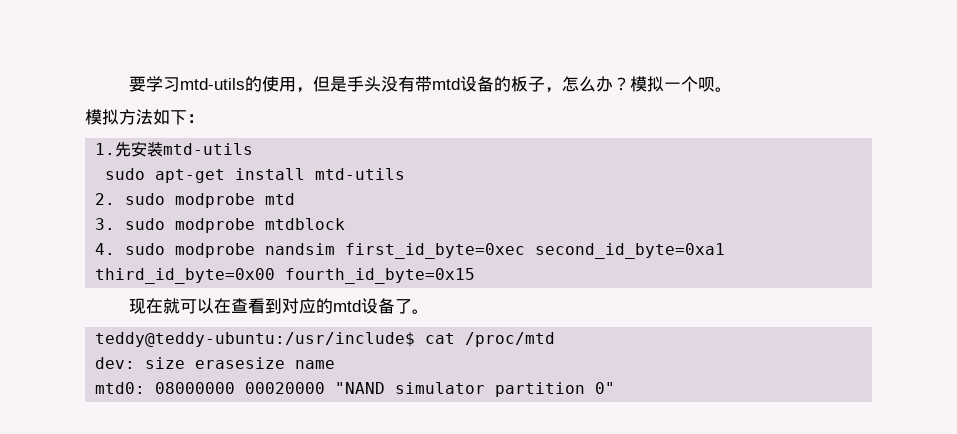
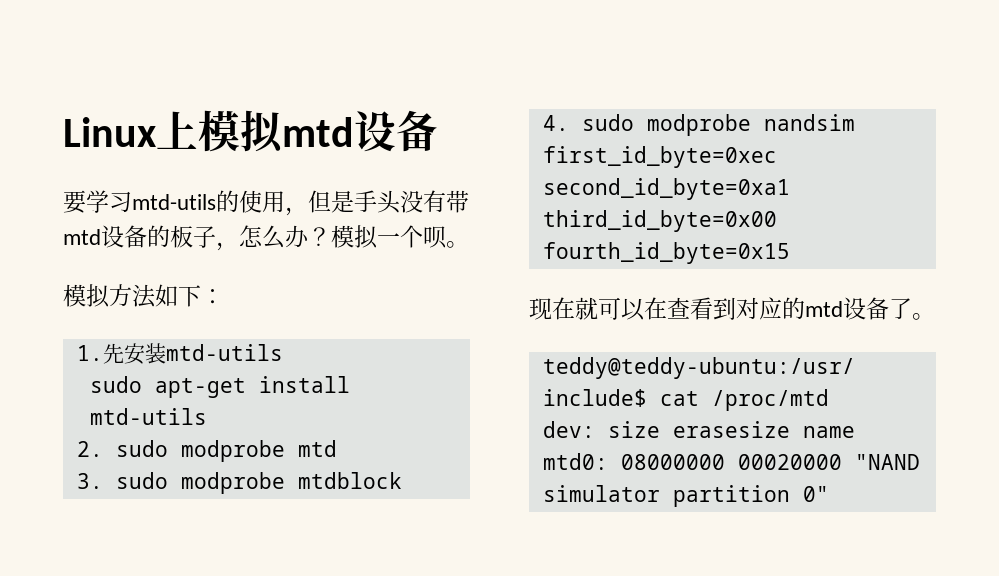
+ Linux上模拟mtd设备

